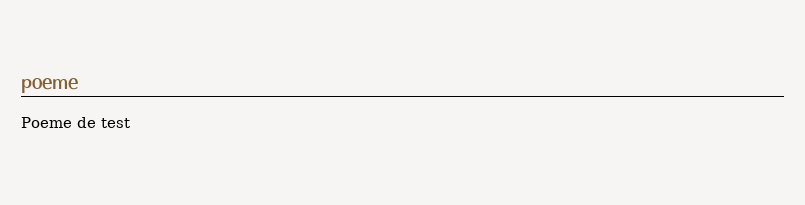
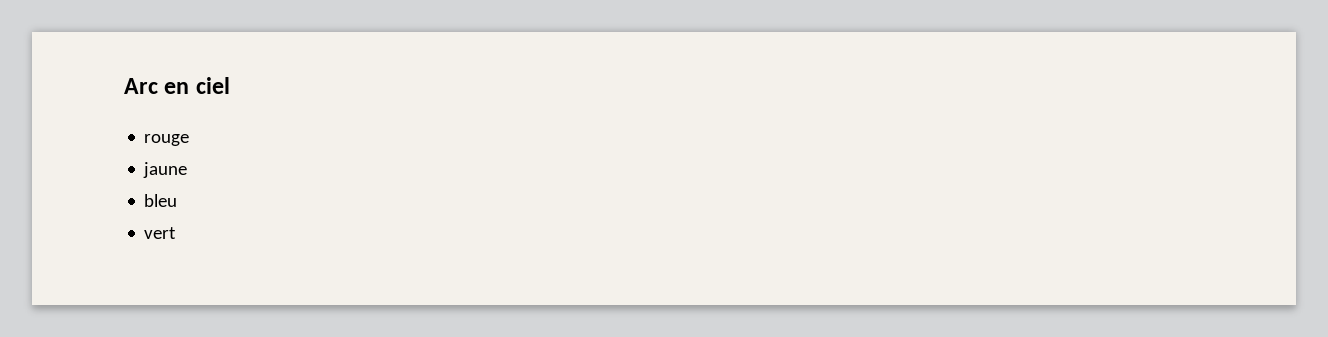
- poeme
- Poeme de test
+ Arc en ciel
+ rouge
+ jaune
+ bleu
+ vert

